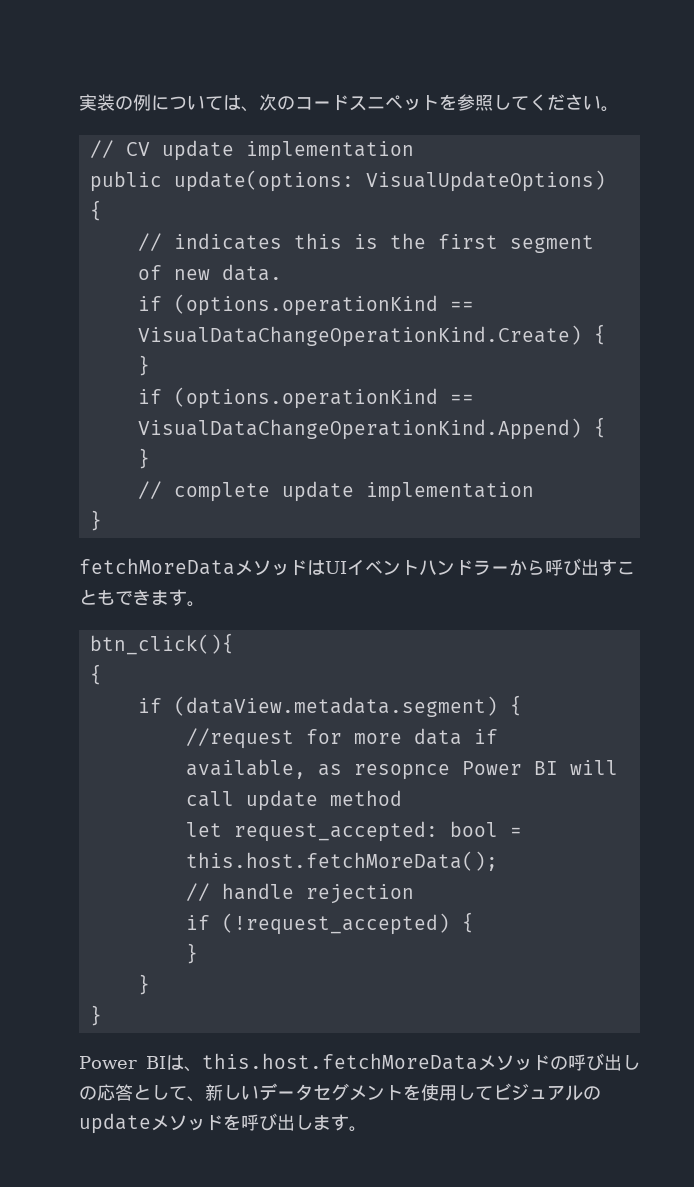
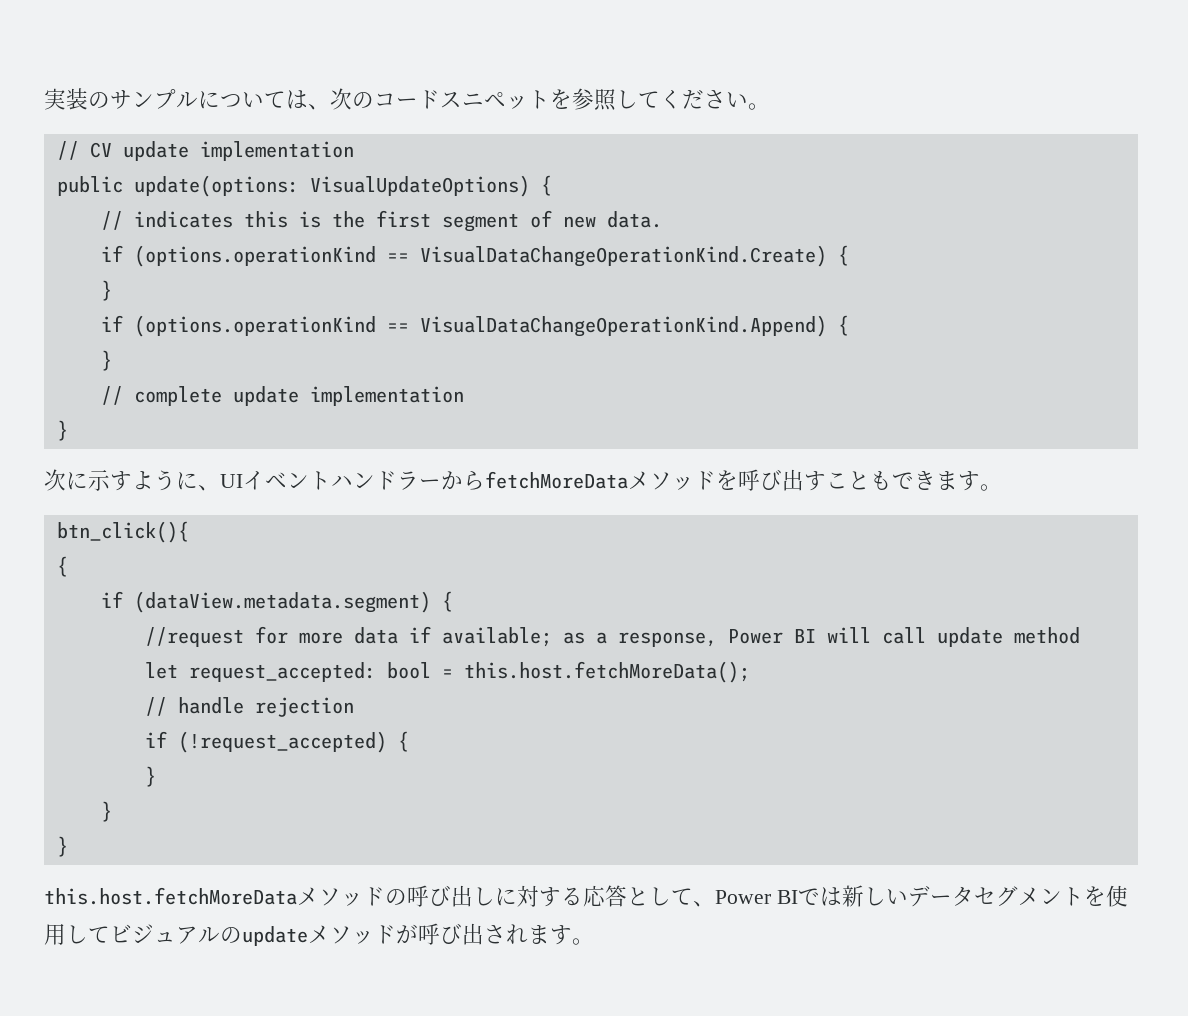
- 実装の例については、次のコードスニペットを参照してください。
+ 実装のサンプルについては、次のコードスニペットを参照してください。
- fetchMoreDataメソッドはUIイベントハンドラーから呼び出すこともできます。
+ 次に示すように、UIイベントハンドラーからfetchMoreDataメソッドを呼び出すこともできます。
- //request for more data if available, as resopnce Power BI will call update method
+ //request for more data if available; as a response, Power BI will call update method
- Power BIは、this.host.fetchMoreDataメソッドの呼び出しの応答として、新しいデータセグメントを使用してビジュアルのupdateメソッドを呼び出します。
+ this.host.fetchMoreDataメソッドの呼び出しに対する応答として、Power BIでは新しいデータセグメントを使用してビジュアルのupdateメソッドが呼び出されます。

